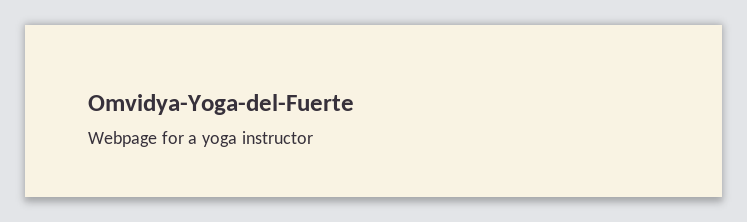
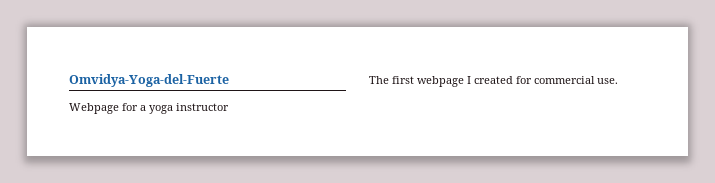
+ The first webpage I created for commercial use.

